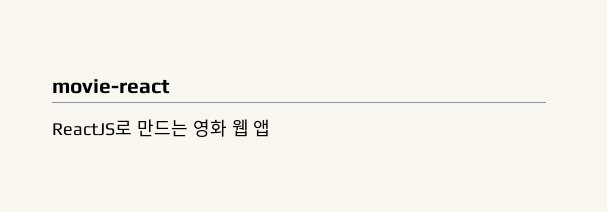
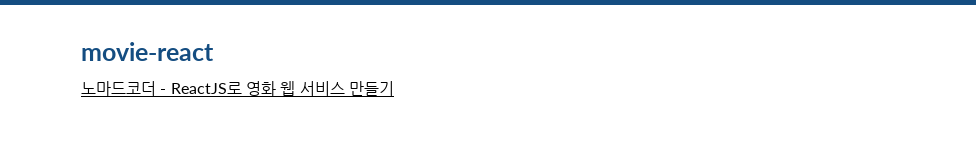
- ReactJS로 만드는 영화 웹 앱
+ 노마드코더 - ReactJS로 영화 웹 서비스 만들기

